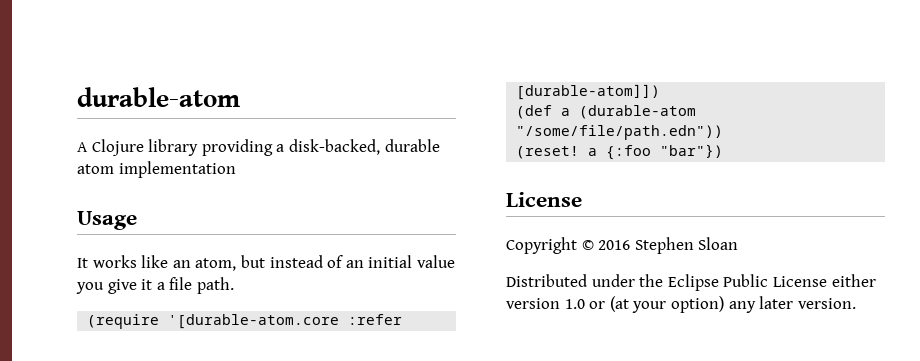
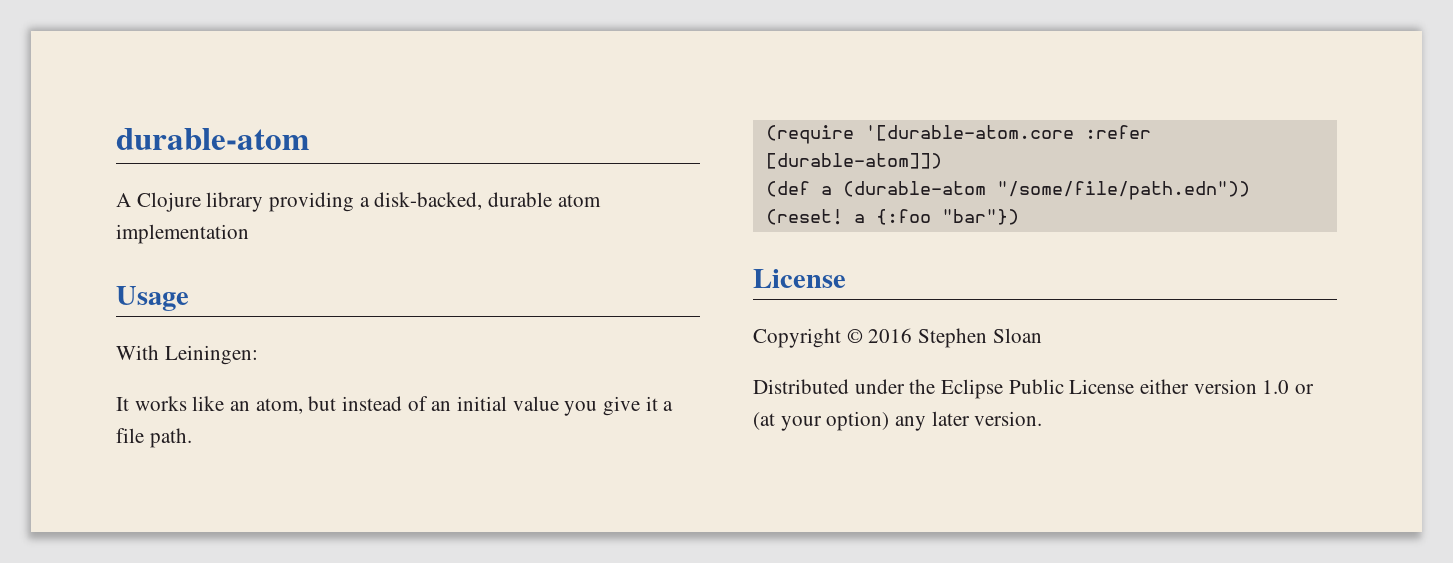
+ With Leiningen:

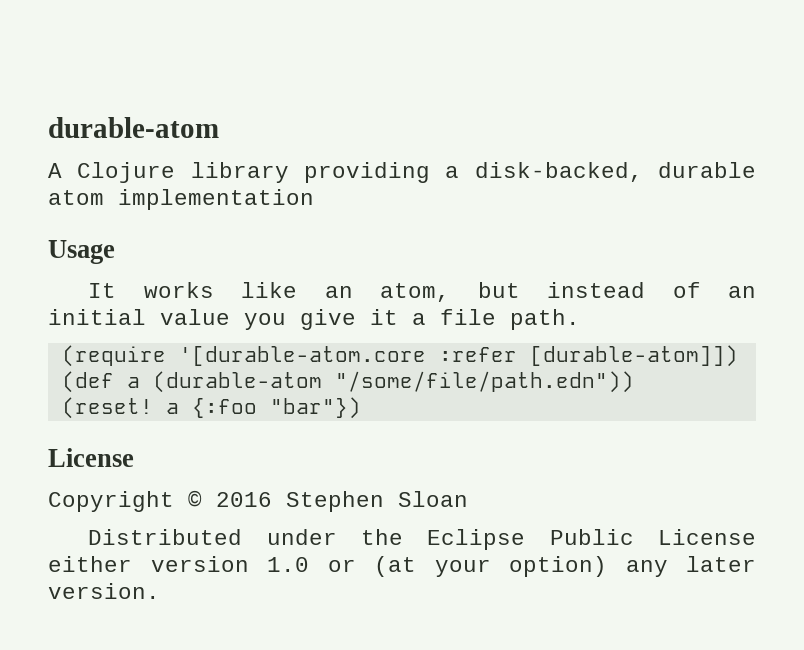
- With Leiningen:

